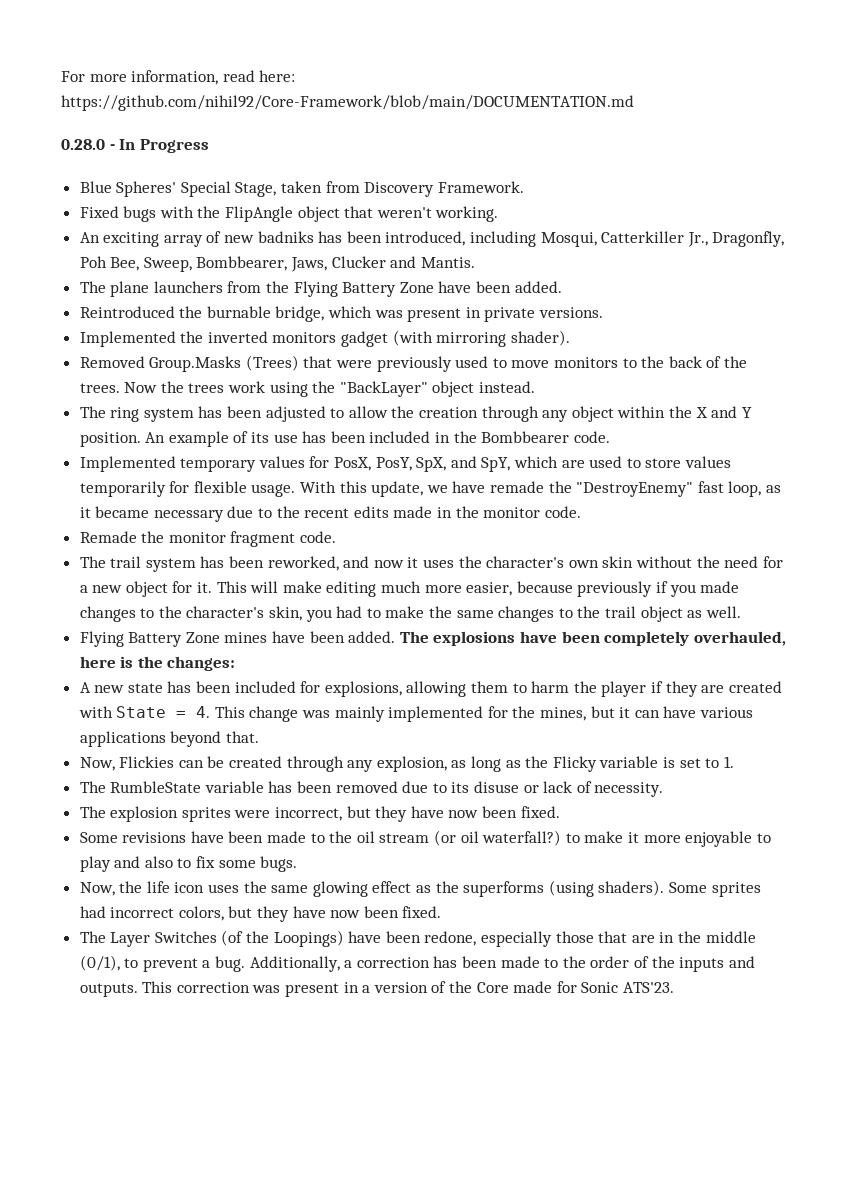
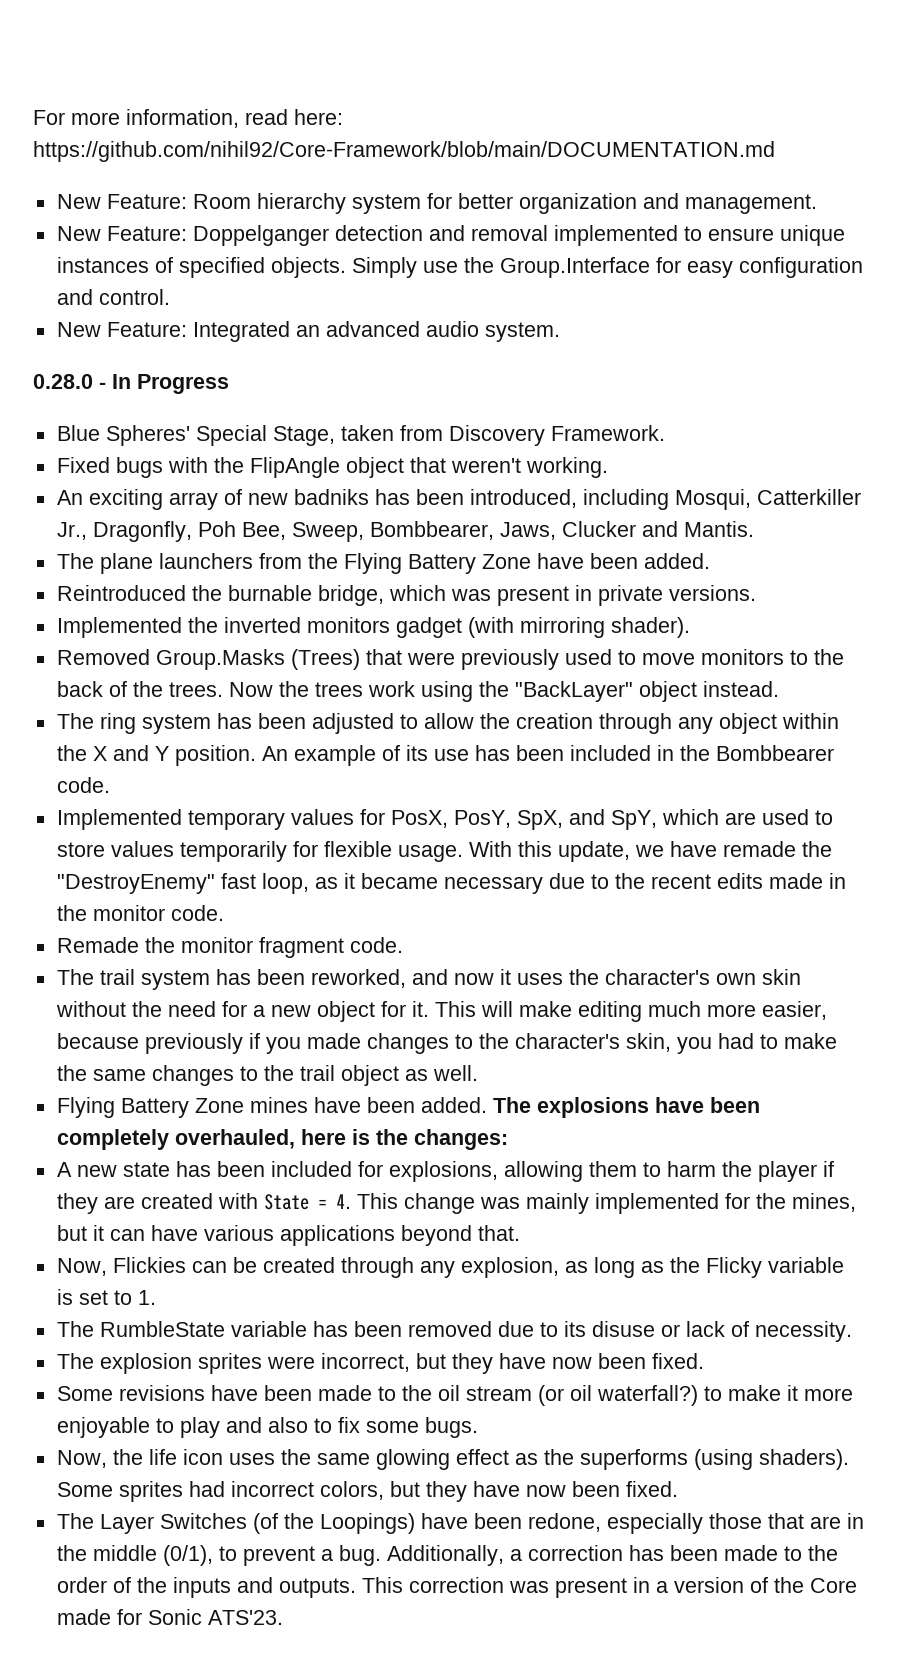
+ New Feature: Room hierarchy system for better organization and management.
+ New Feature: Doppelganger detection and removal implemented to ensure unique instances of specified objects. Simply use the Group.Interface for easy configuration and control.
+ New Feature: Integrated an advanced audio system.

